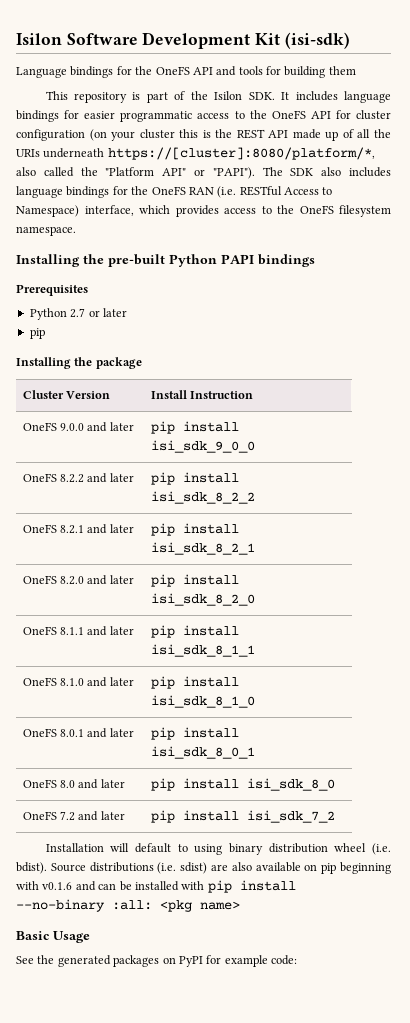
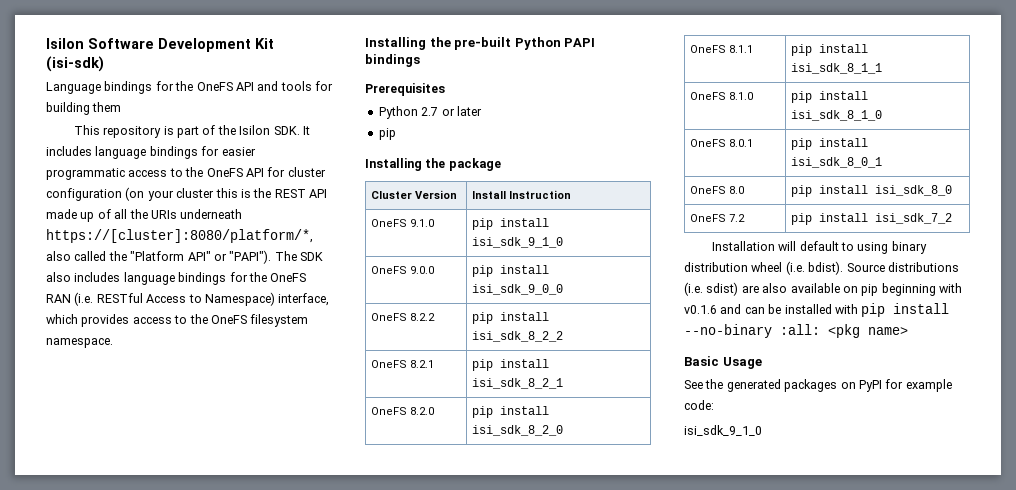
+ OneFS 9.1.0 | pip install isi_sdk_9_1_0
- OneFS 9.0.0 and later | pip install isi_sdk_9_0_0
+ OneFS 9.0.0 | pip install isi_sdk_9_0_0
- OneFS 8.2.2 and later | pip install isi_sdk_8_2_2
+ OneFS 8.2.2 | pip install isi_sdk_8_2_2
- OneFS 8.2.1 and later | pip install isi_sdk_8_2_1
+ OneFS 8.2.1 | pip install isi_sdk_8_2_1
- OneFS 8.2.0 and later | pip install isi_sdk_8_2_0
+ OneFS 8.2.0 | pip install isi_sdk_8_2_0
- OneFS 8.1.1 and later | pip install isi_sdk_8_1_1
+ OneFS 8.1.1 | pip install isi_sdk_8_1_1
- OneFS 8.1.0 and later | pip install isi_sdk_8_1_0
+ OneFS 8.1.0 | pip install isi_sdk_8_1_0
- OneFS 8.0.1 and later | pip install isi_sdk_8_0_1
+ OneFS 8.0.1 | pip install isi_sdk_8_0_1
- OneFS 8.0 and later | pip install isi_sdk_8_0
+ OneFS 8.0 | pip install isi_sdk_8_0
- OneFS 7.2 and later | pip install isi_sdk_7_2
+ OneFS 7.2 | pip install isi_sdk_7_2
  See the generated packages on PyPI for example code:
+ isi_sdk_9_1_0

